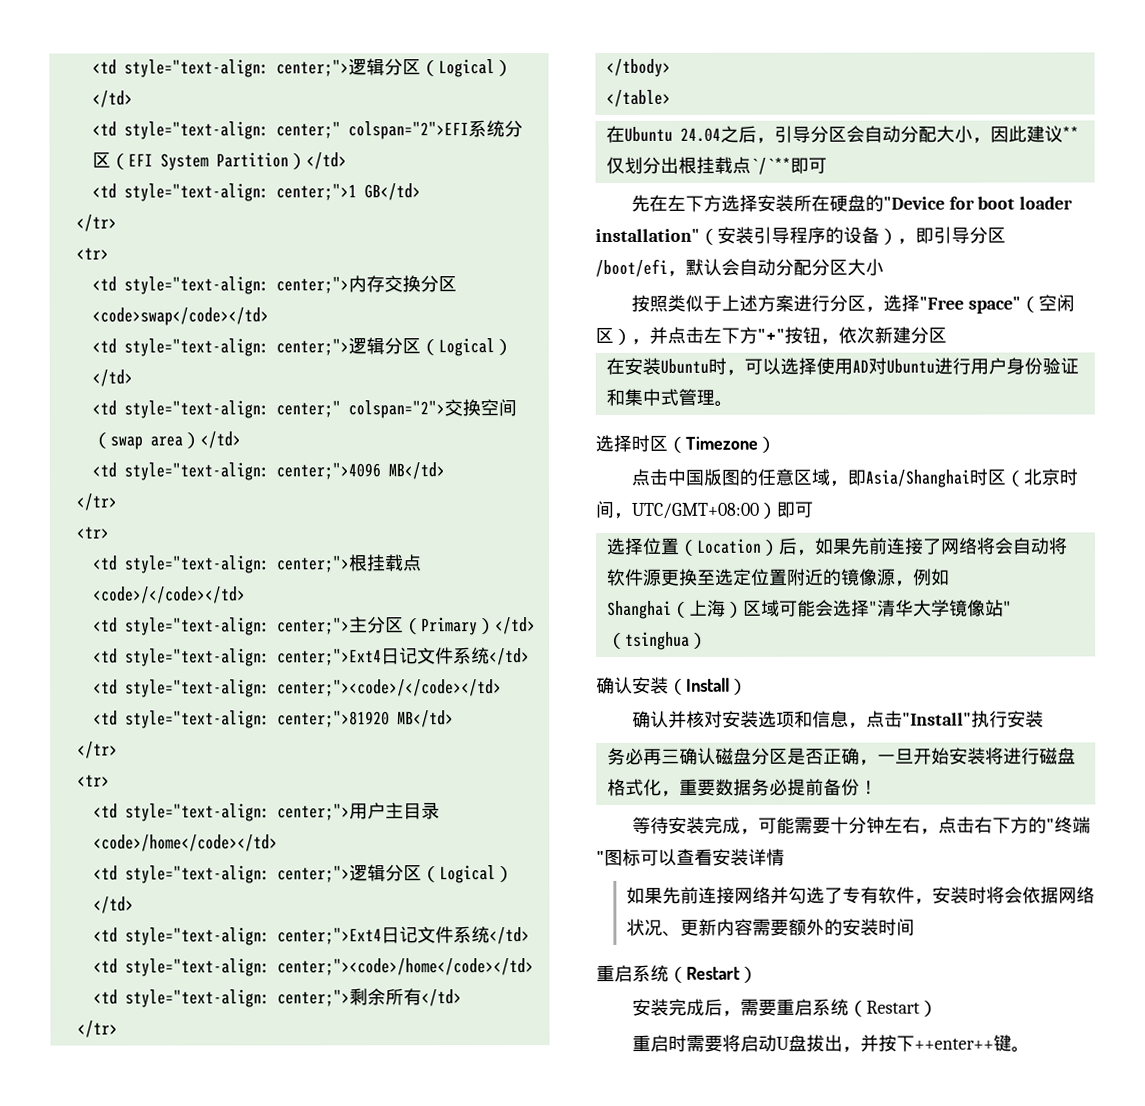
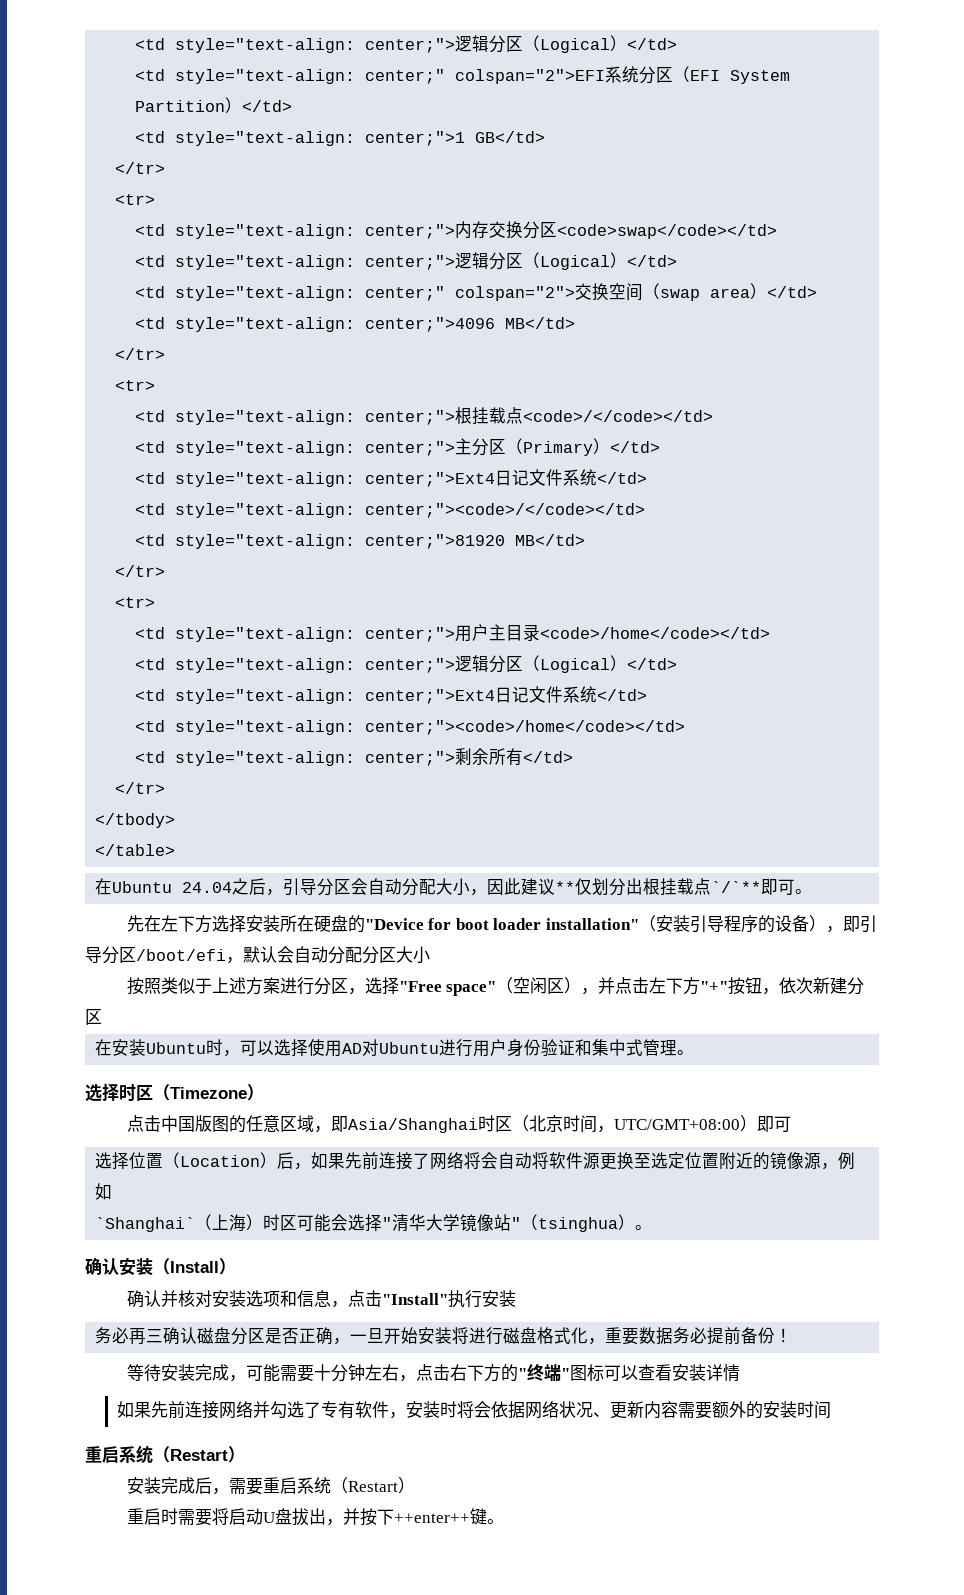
- 在Ubuntu 24.04之后，引导分区会自动分配大小，因此建议**仅划分出根挂载点`/`**即可
+ 在Ubuntu 24.04之后，引导分区会自动分配大小，因此建议**仅划分出根挂载点`/`**即可。
- Shanghai（上海）区域可能会选择"清华大学镜像站"（tsinghua）
+ `Shanghai`（上海）时区可能会选择"清华大学镜像站"（tsinghua）。

